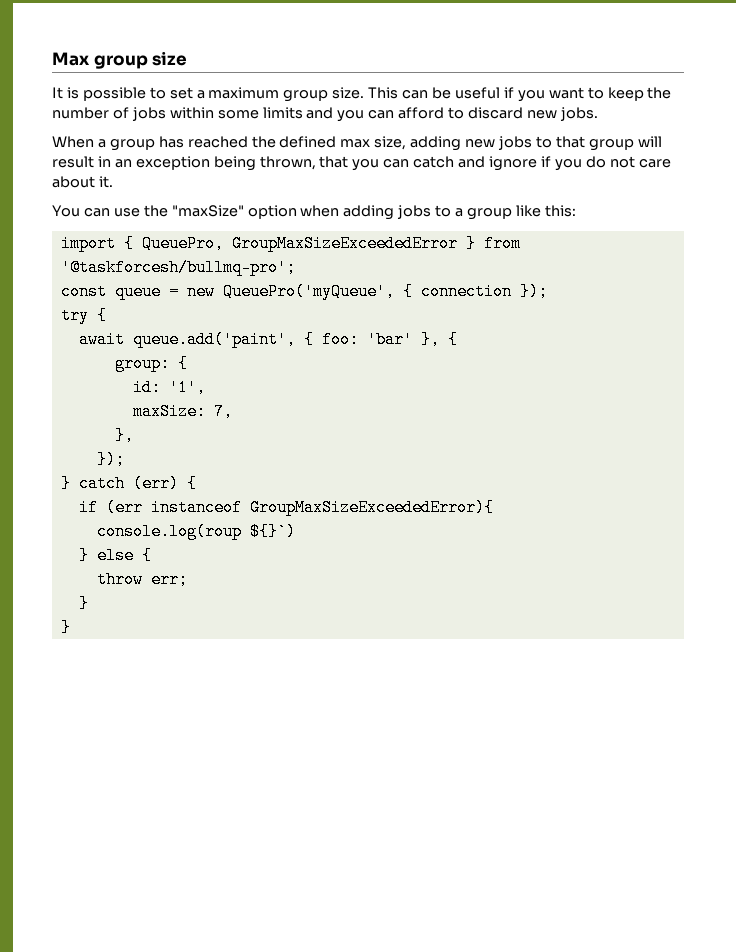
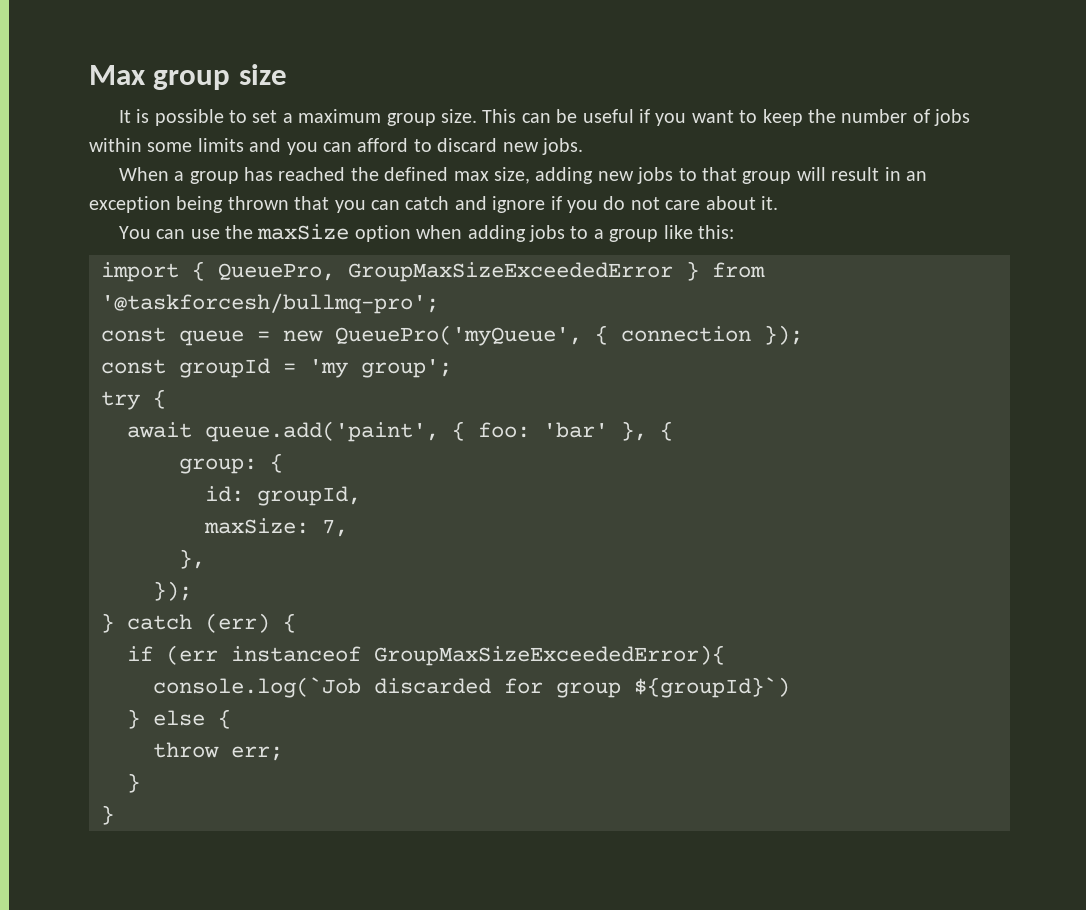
- When a group has reached the defined max size, adding new jobs to that group will result in an exception being thrown, that you can catch and ignore if you do not care about it.
+ When a group has reached the defined max size, adding new jobs to that group will result in an exception being thrown that you can catch and ignore if you do not care about it.
- You can use the "maxSize" option when adding jobs to a group like this:
+ You can use the maxSize option when adding jobs to a group like this:
+ const groupId = 'my group';
- id: '1',
+ id: groupId,
- console.log(roup ${}`)
+ console.log(`Job discarded for group ${groupId}`)

